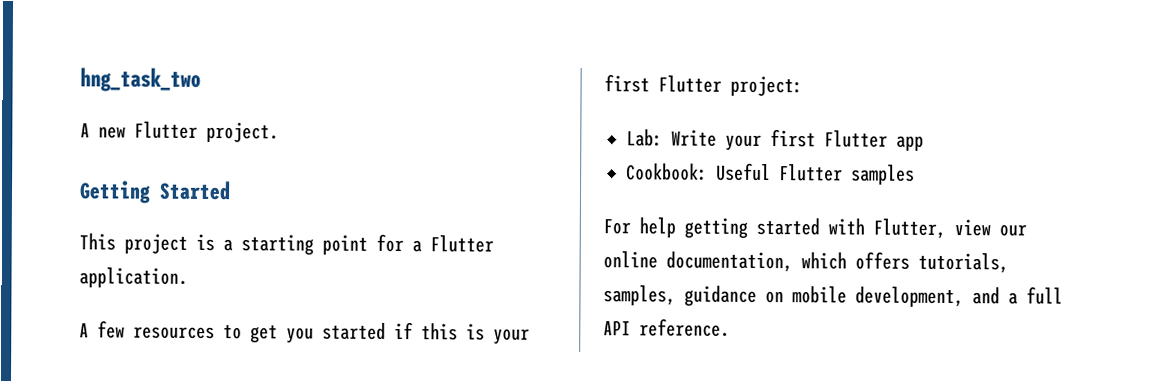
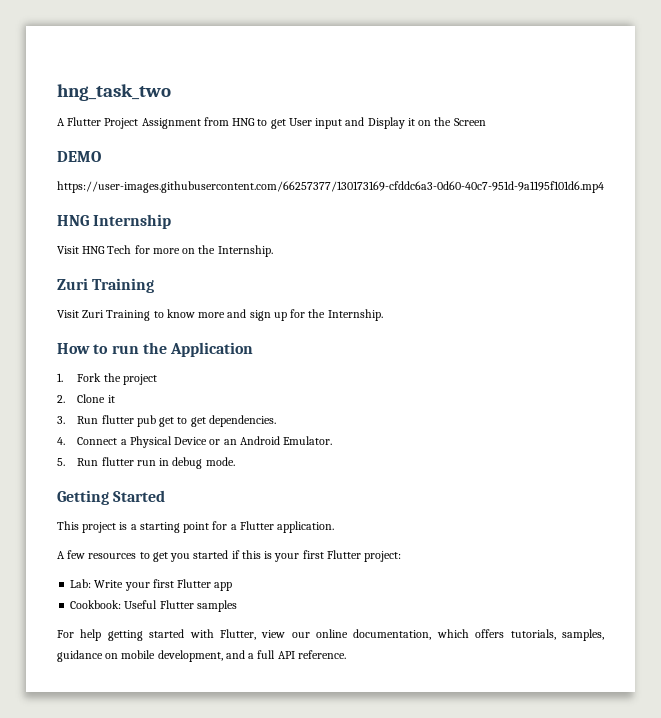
- A new Flutter project.
+ A Flutter Project Assignment from HNG to get User input and Display it on the Screen
+ DEMO
+ https://user-images.githubusercontent.com/66257377/130173169-cfddc6a3-0d60-40c7-951d-9a1195f101d6.mp4
+ HNG Internship
+ Visit HNG Tech for more on the Internship.
+ Zuri Training
+ Visit Zuri Training to know more and sign up for the Internship.
+ How to run the Application
+ 1. Fork the project
+ 2. Clone it
+ 3. Run flutter pub get to get dependencies.
+ 4. Connect a Physical Device or an Android Emulator.
+ 5. Run flutter run in debug mode.

